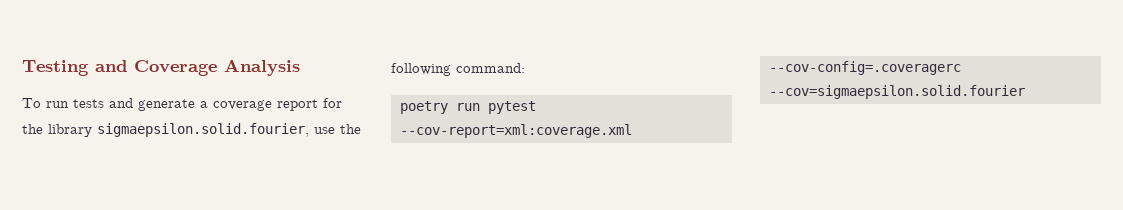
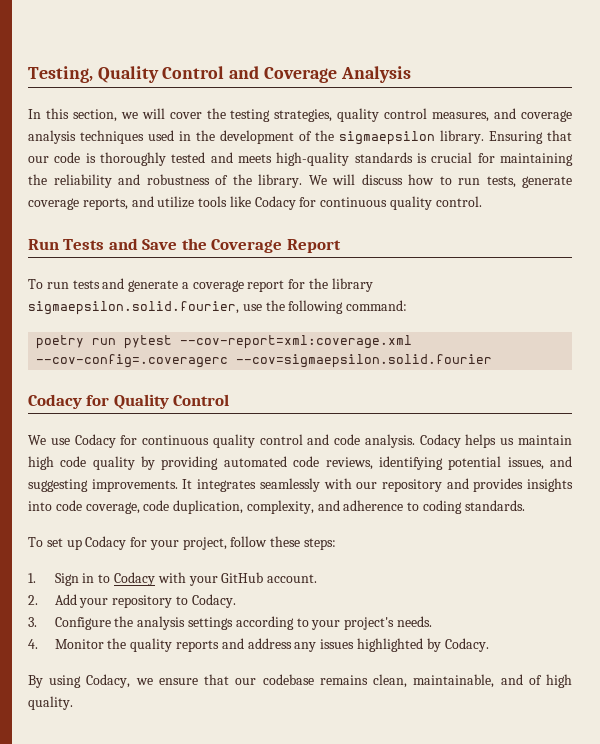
- Testing and Coverage Analysis
+ Testing, Quality Control and Coverage Analysis
+ In this section, we will cover the testing strategies, quality control measures, and coverage analysis techniques used in the development of the sigmaepsilon library. Ensuring that our code is thoroughly tested and meets high-quality standards is crucial for maintaining the reliability and robustness of the library. We will discuss how to run tests, generate coverage reports, and utilize tools like Codacy for continuous quality control.
+ Run Tests and Save the Coverage Report
+ Codacy for Quality Control
+ We use Codacy for continuous quality control and code analysis. Codacy helps us maintain high code quality by providing automated code reviews, identifying potential issues, and suggesting improvements. It integrates seamlessly with our repository and provides insights into code coverage, code duplication, complexity, and adherence to coding standards.
+ To set up Codacy for your project, follow these steps:
+ 1. Sign in to Codacy with your GitHub account.
+ 2. Add your repository to Codacy.
+ 3. Configure the analysis settings according to your project's needs.
+ 4. Monitor the quality reports and address any issues highlighted by Codacy.
+ By using Codacy, we ensure that our codebase remains clean, maintainable, and of high quality.

